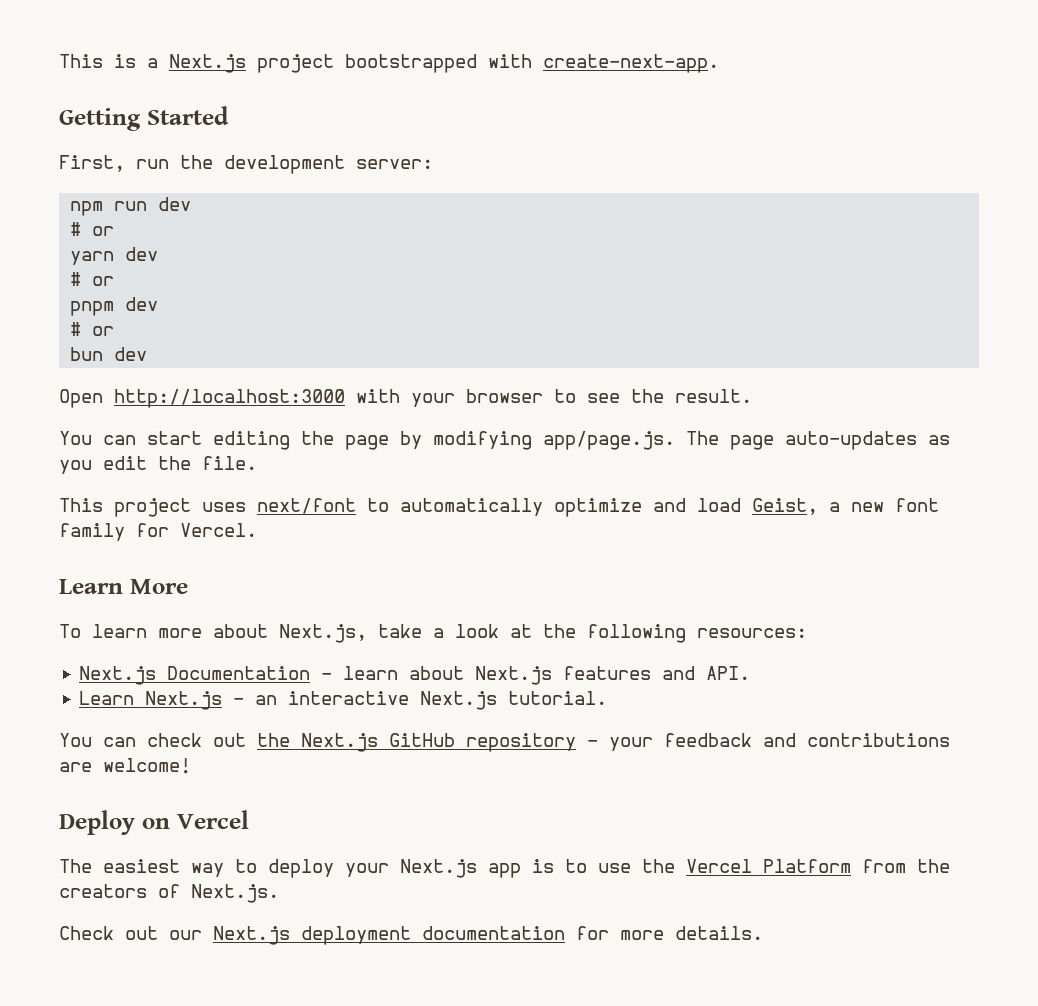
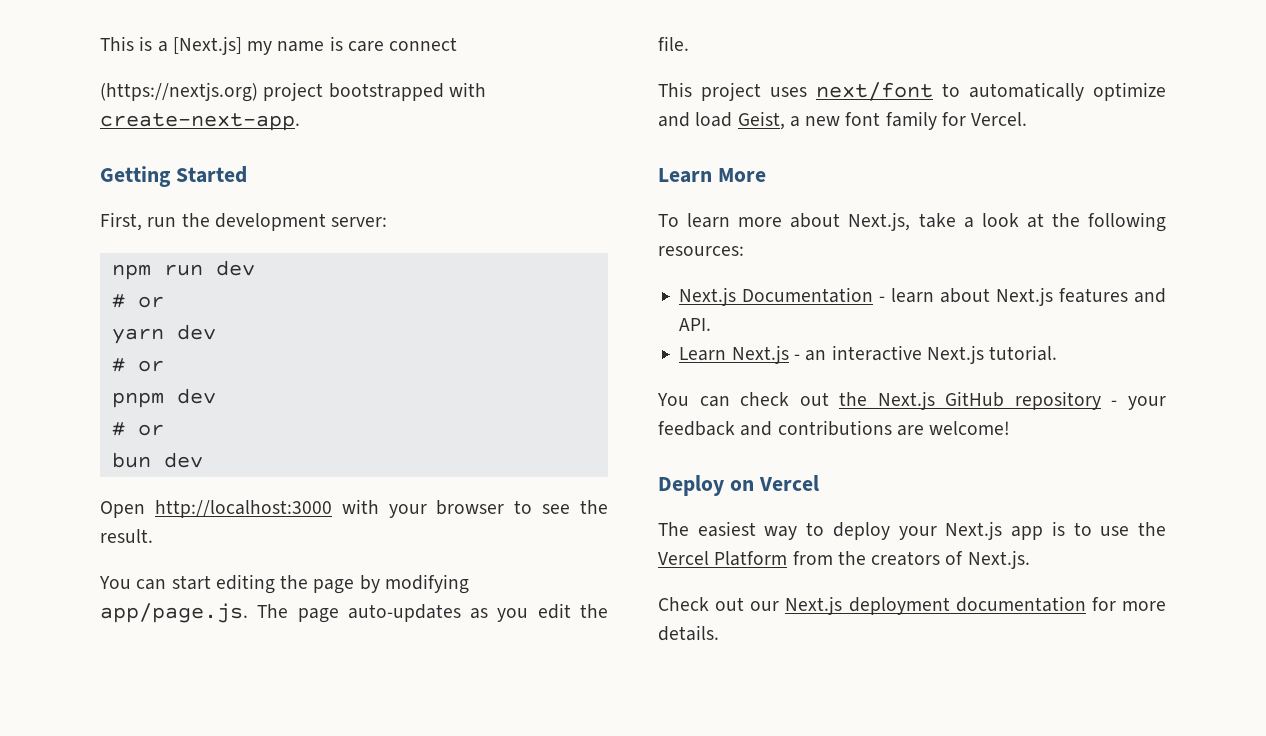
- This is a Next.js project bootstrapped with create-next-app.
+ This is a [Next.js] my name is care connect
+ (https://nextjs.org) project bootstrapped with create-next-app.

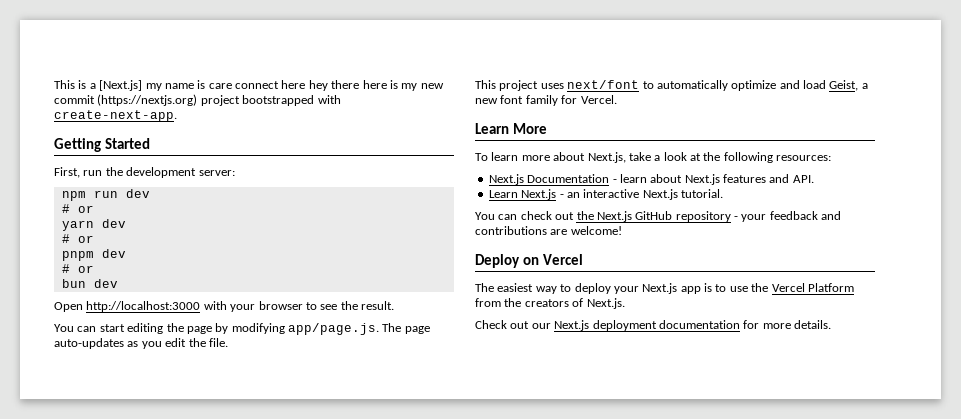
- This is a [Next.js] my name is care connect
- (https://nextjs.org) project bootstrapped with create-next-app.
+ This is a [Next.js] my name is care connect here hey there here is my new commit (https://nextjs.org) project bootstrapped with create-next-app.

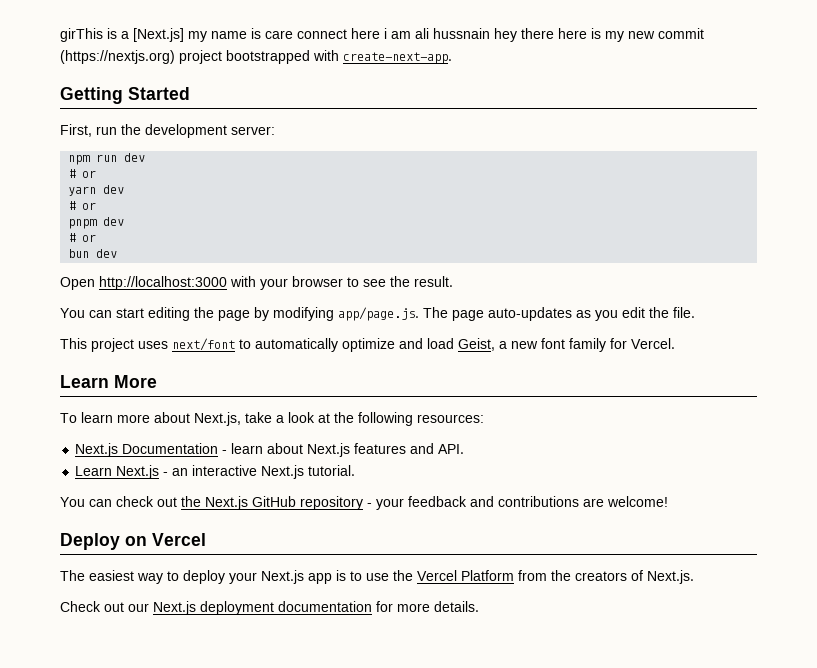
- This is a [Next.js] my name is care connect here hey there here is my new commit (https://nextjs.org) project bootstrapped with create-next-app.
+ girThis is a [Next.js] my name is care connect here i am ali hussnain hey there here is my new commit (https://nextjs.org) project bootstrapped with create-next-app.

